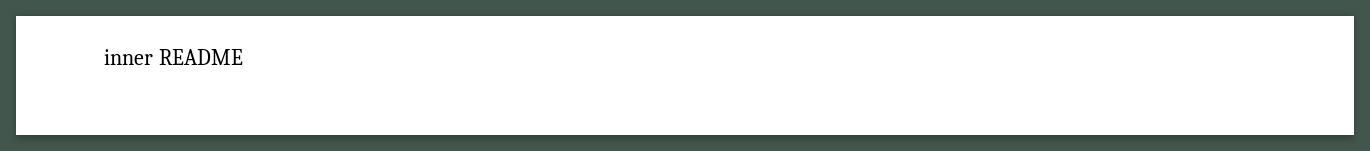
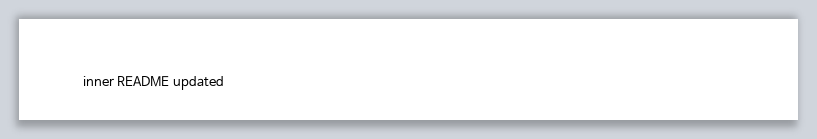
- inner README
+ inner README updated

